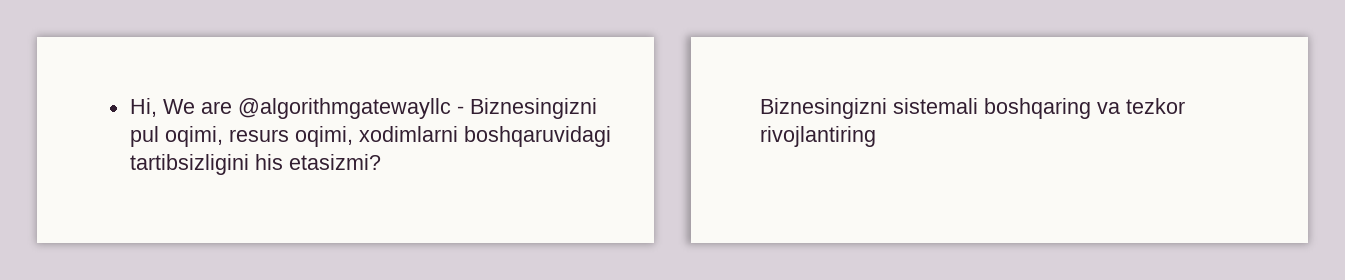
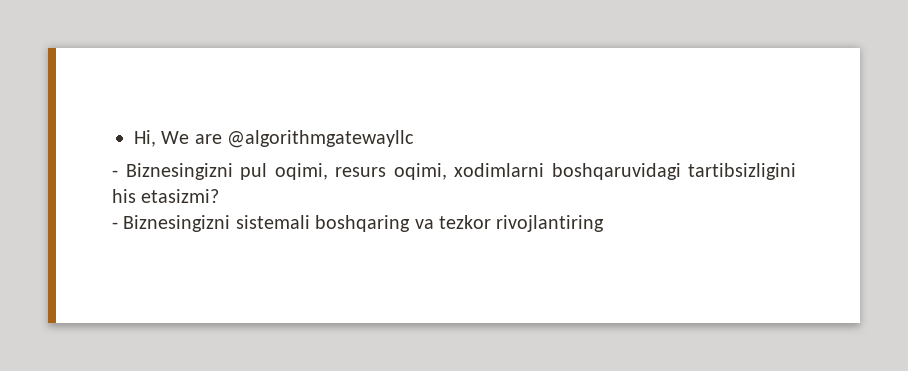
- Hi, We are @algorithmgatewayllc - Biznesingizni pul oqimi, resurs oqimi, xodimlarni boshqaruvidagi tartibsizligini his etasizmi?
+ Hi, We are @algorithmgatewayllc
+ - Biznesingizni pul oqimi, resurs oqimi, xodimlarni boshqaruvidagi tartibsizligini his etasizmi?
- Biznesingizni sistemali boshqaring va tezkor rivojlantiring
+ - Biznesingizni sistemali boshqaring va tezkor rivojlantiring

